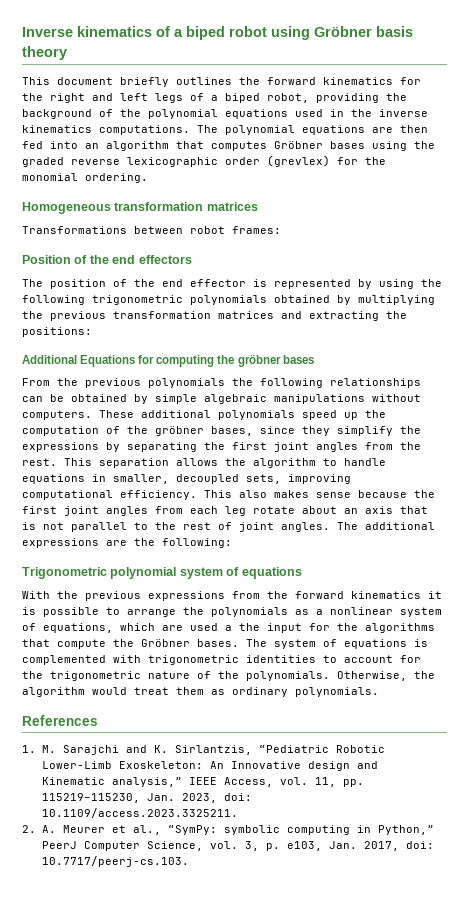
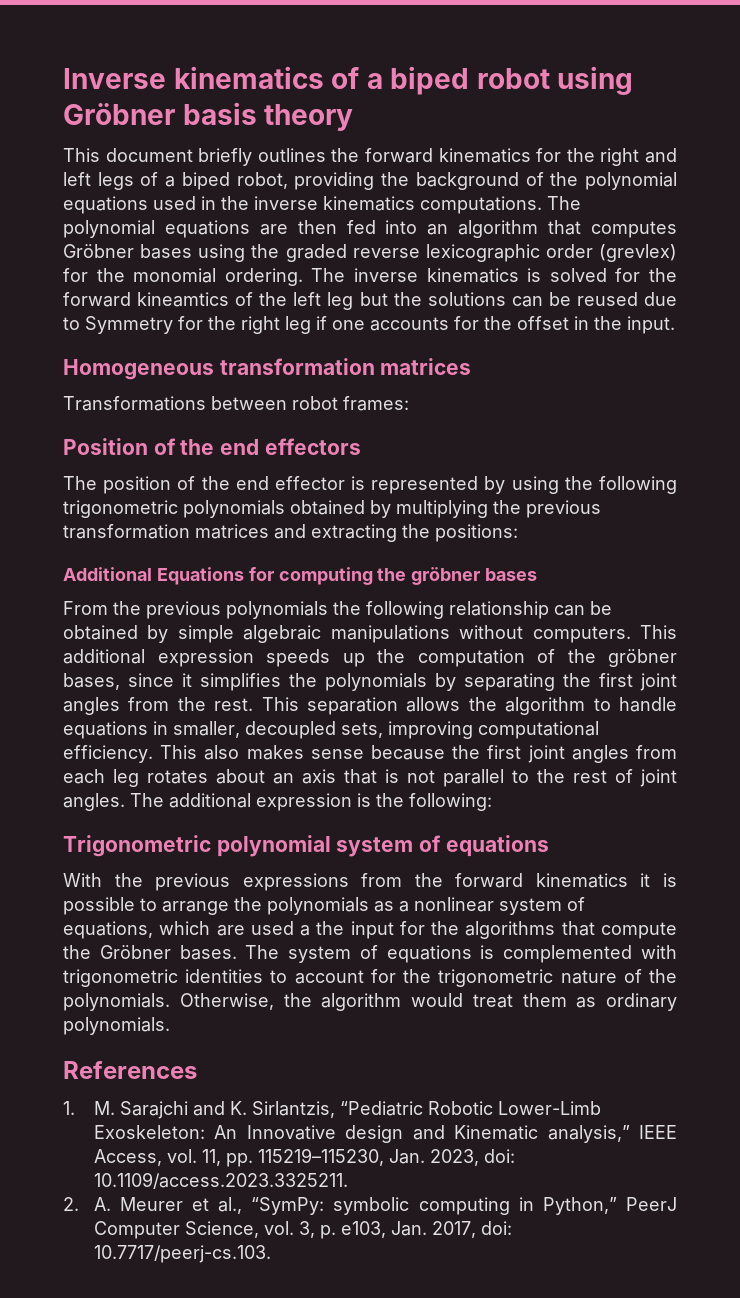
+ The inverse kinematics is solved for the forward kineamtics of the left leg but the solutions can be reused due to Symmetry for the right leg if one accounts for the offset in the input.
- From the previous polynomials the following relationships can be obtained by simple algebraic manipulations without computers.
+ From the previous polynomials the following relationship can be obtained by simple algebraic manipulations without computers.
- These additional polynomials speed up the computation of the gröbner bases, since they simplify the expressions by separating the first joint angles from the rest.
+ This additional expression speeds up the computation of the gröbner bases, since it simplifies the polynomials by separating the first joint angles from the rest.
- This also makes sense because the first joint angles from each leg rotate about an axis that is not parallel to the rest of joint angles.
+ This also makes sense because the first joint angles from each leg rotates about an axis that is not parallel to the rest of joint angles.
- The additional expressions are the following:
+ The additional expression is the following:

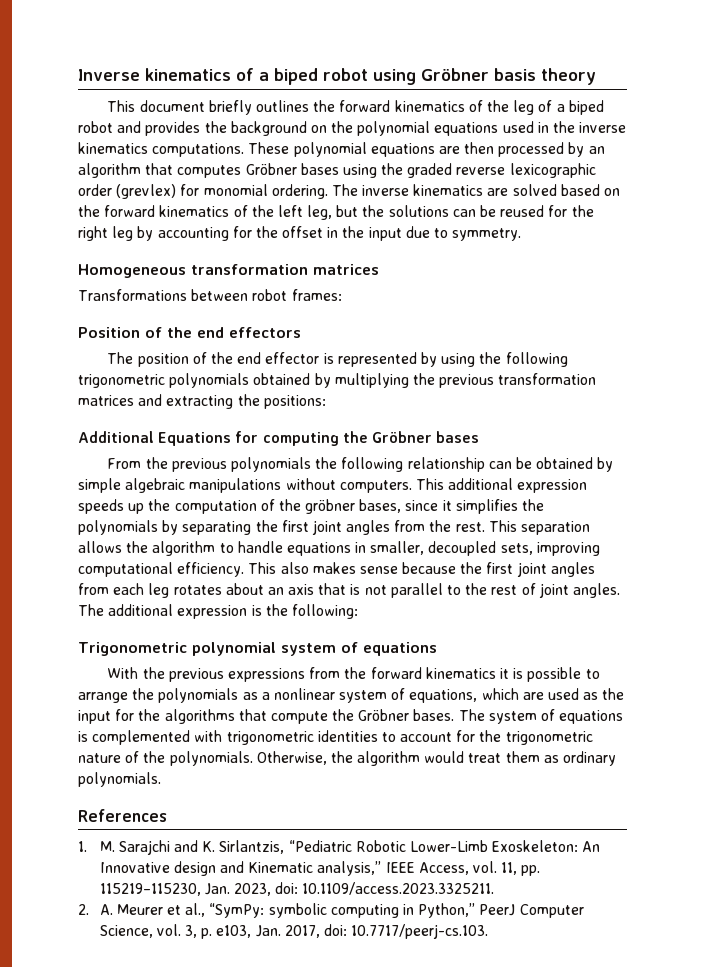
- This document briefly outlines the forward kinematics for the right and left legs of a biped robot, providing the background of the polynomial equations used in the inverse kinematics computations.
+ This document briefly outlines the forward kinematics of the leg of a biped robot and provides the background on the polynomial equations used in the inverse kinematics computations.
- The polynomial equations are then fed into an algorithm that computes Gröbner bases using the graded reverse lexicographic order (grevlex) for the monomial ordering.
+ These polynomial equations are then processed by an algorithm that computes Gröbner bases using the graded reverse lexicographic order (grevlex) for monomial ordering.
- The inverse kinematics is solved for the forward kineamtics of the left leg but the solutions can be reused due to Symmetry for the right leg if one accounts for the offset in the input.
+ The inverse kinematics are solved based on the forward kinematics of the left leg, but the solutions can be reused for the right leg by accounting for the offset in the input due to symmetry.
- Additional Equations for computing the gröbner bases
+ Additional Equations for computing the Gröbner bases
- With the previous expressions from the forward kinematics it is possible to arrange the polynomials as a nonlinear system of equations, which are used a the input for the algorithms that compute the Gröbner bases.
+ With the previous expressions from the forward kinematics it is possible to arrange the polynomials as a nonlinear system of equations, which are used as the input for the algorithms that compute the Gröbner bases.

